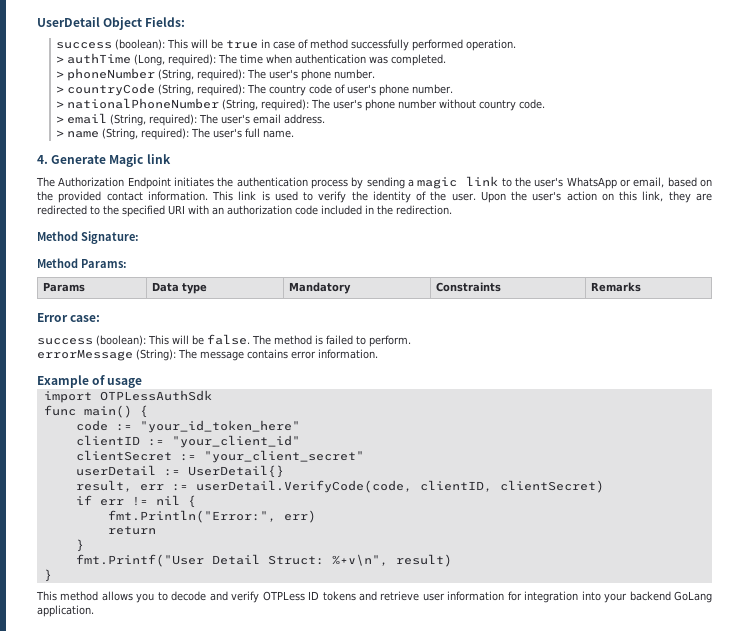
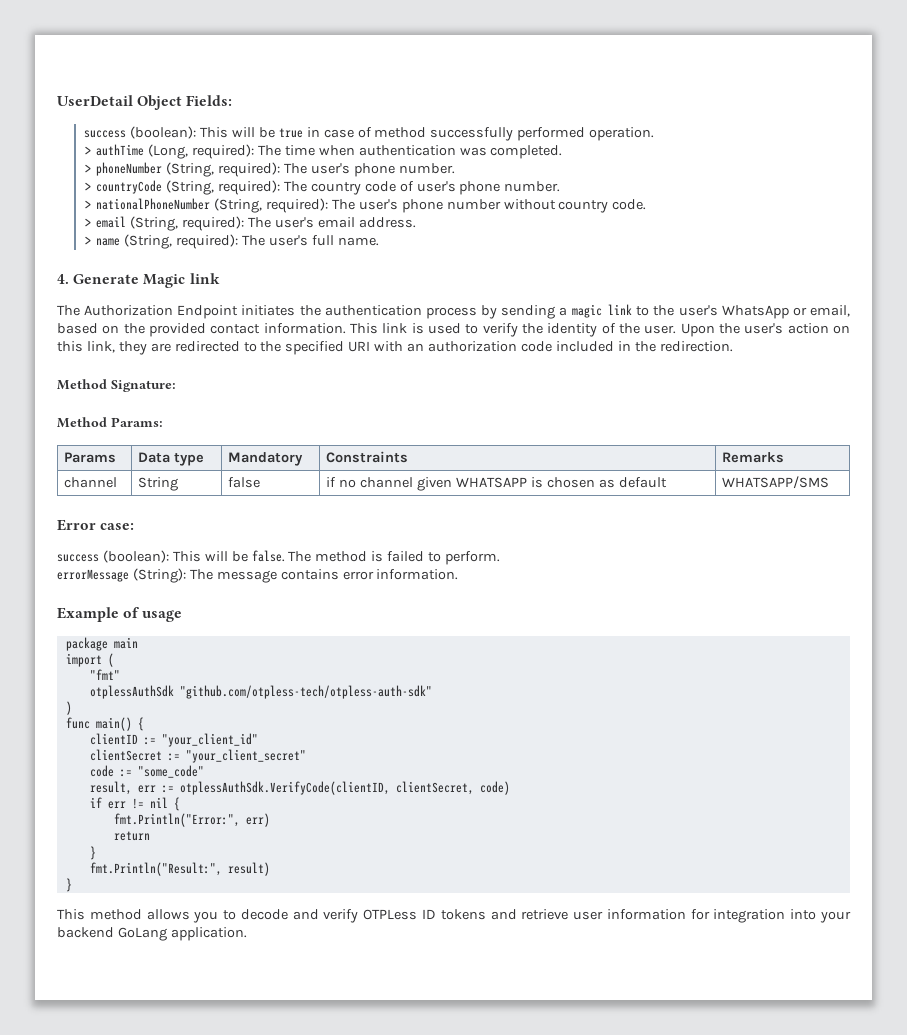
+ channel | String | false | if no channel given WHATSAPP is chosen as default | WHATSAPP/SMS
+ package main
- import OTPLessAuthSdk
+ import (
+ "fmt"
+ otplessAuthSdk "github.com/otpless-tech/otpless-auth-sdk"
+ )
- code := "your_id_token_here"
- userDetail := UserDetail{}
+ code := "some_code"
- result, err := userDetail.VerifyCode(code, clientID, clientSecret)
+ result, err := otplessAuthSdk.VerifyCode(clientID, clientSecret, code)
- fmt.Printf("User Detail Struct: %+v\n", result)
+ fmt.Println("Result:", result)

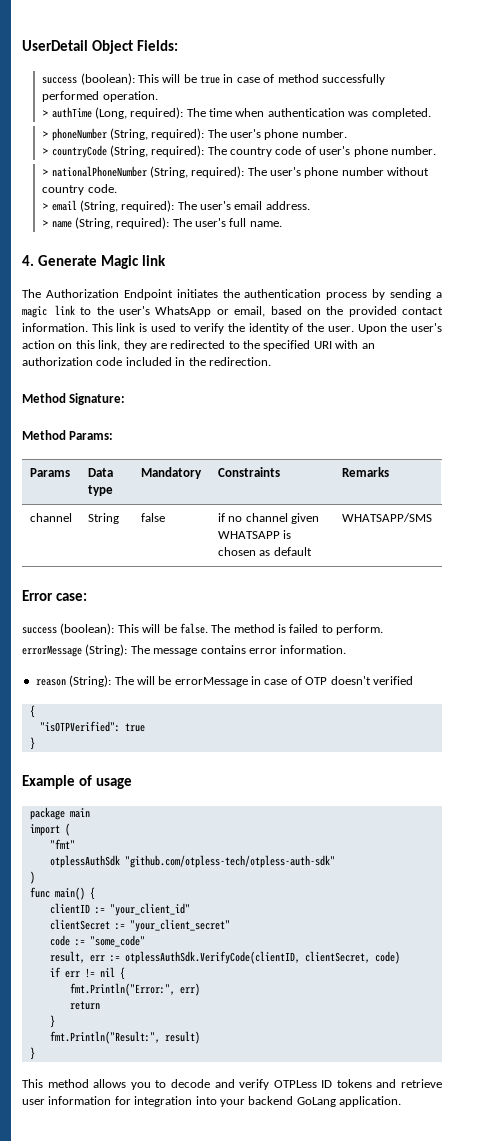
+ reason (String): The will be errorMessage in case of OTP doesn't verified
+ {
+ "isOTPVerified": true
+ }

